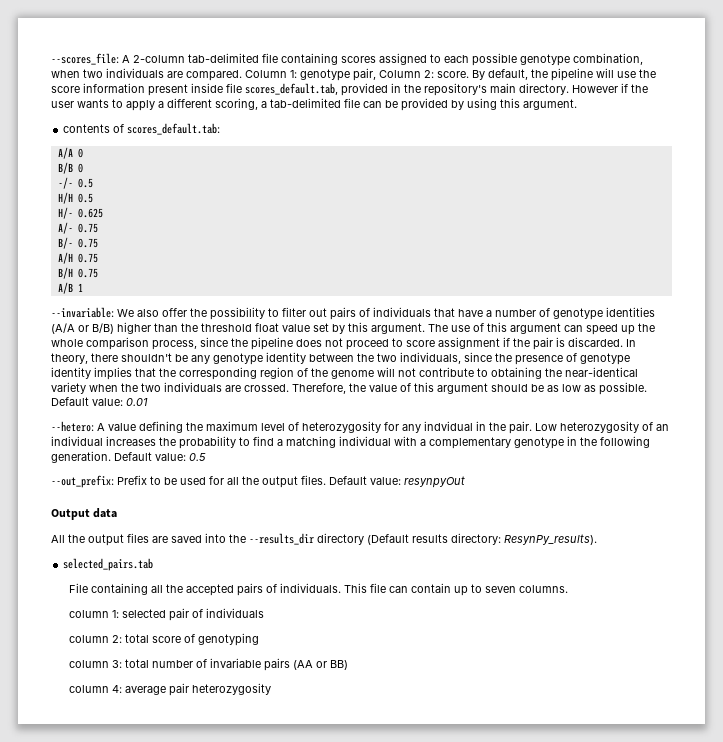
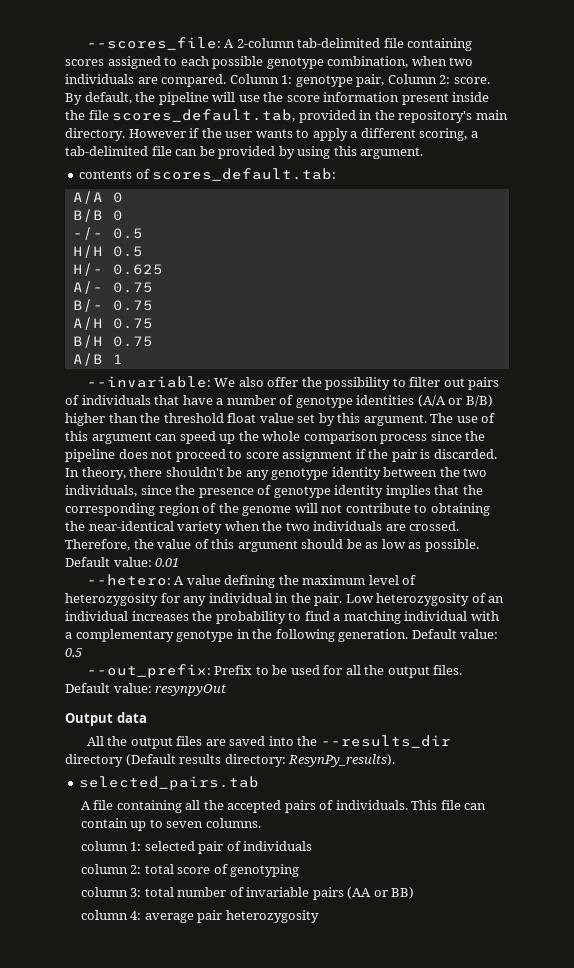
- By default, the pipeline will use the score information present inside file scores_default.tab, provided in the repository's main directory.
+ By default, the pipeline will use the score information present inside the file scores_default.tab, provided in the repository's main directory.
- The use of this argument can speed up the whole comparison process, since the pipeline does not proceed to score assignment if the pair is discarded.
+ The use of this argument can speed up the whole comparison process since the pipeline does not proceed to score assignment if the pair is discarded.
- --hetero: A value defining the maximum level of heterozygosity for any indvidual in the pair.
+ --hetero: A value defining the maximum level of heterozygosity for any individual in the pair.
- File containing all the accepted pairs of individuals.
+ A file containing all the accepted pairs of individuals.

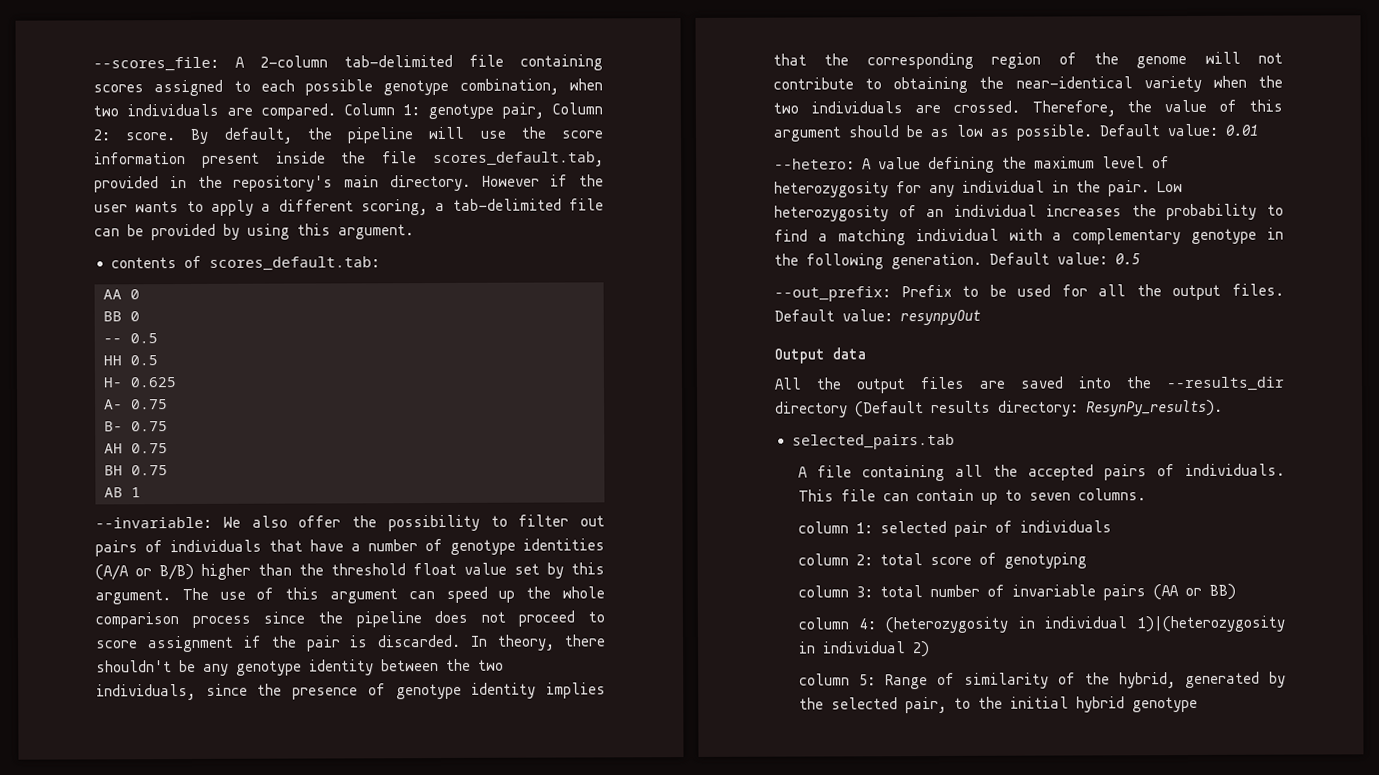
- A/A 0
- B/B 0
- -/- 0.5
- H/H 0.5
- H/- 0.625
+ AA 0
+ BB 0
+ -- 0.5
+ HH 0.5
+ H- 0.625
- A/- 0.75
- B/- 0.75
- A/H 0.75
- B/H 0.75
- A/B 1
+ A- 0.75
+ B- 0.75
+ AH 0.75
+ BH 0.75
+ AB 1
- column 4: average pair heterozygosity
+ column 4: (heterozygosity in individual 1)|(heterozygosity in individual 2)
+ column 5: Range of similarity of the hybrid, generated by the selected pair, to the initial hybrid genotype

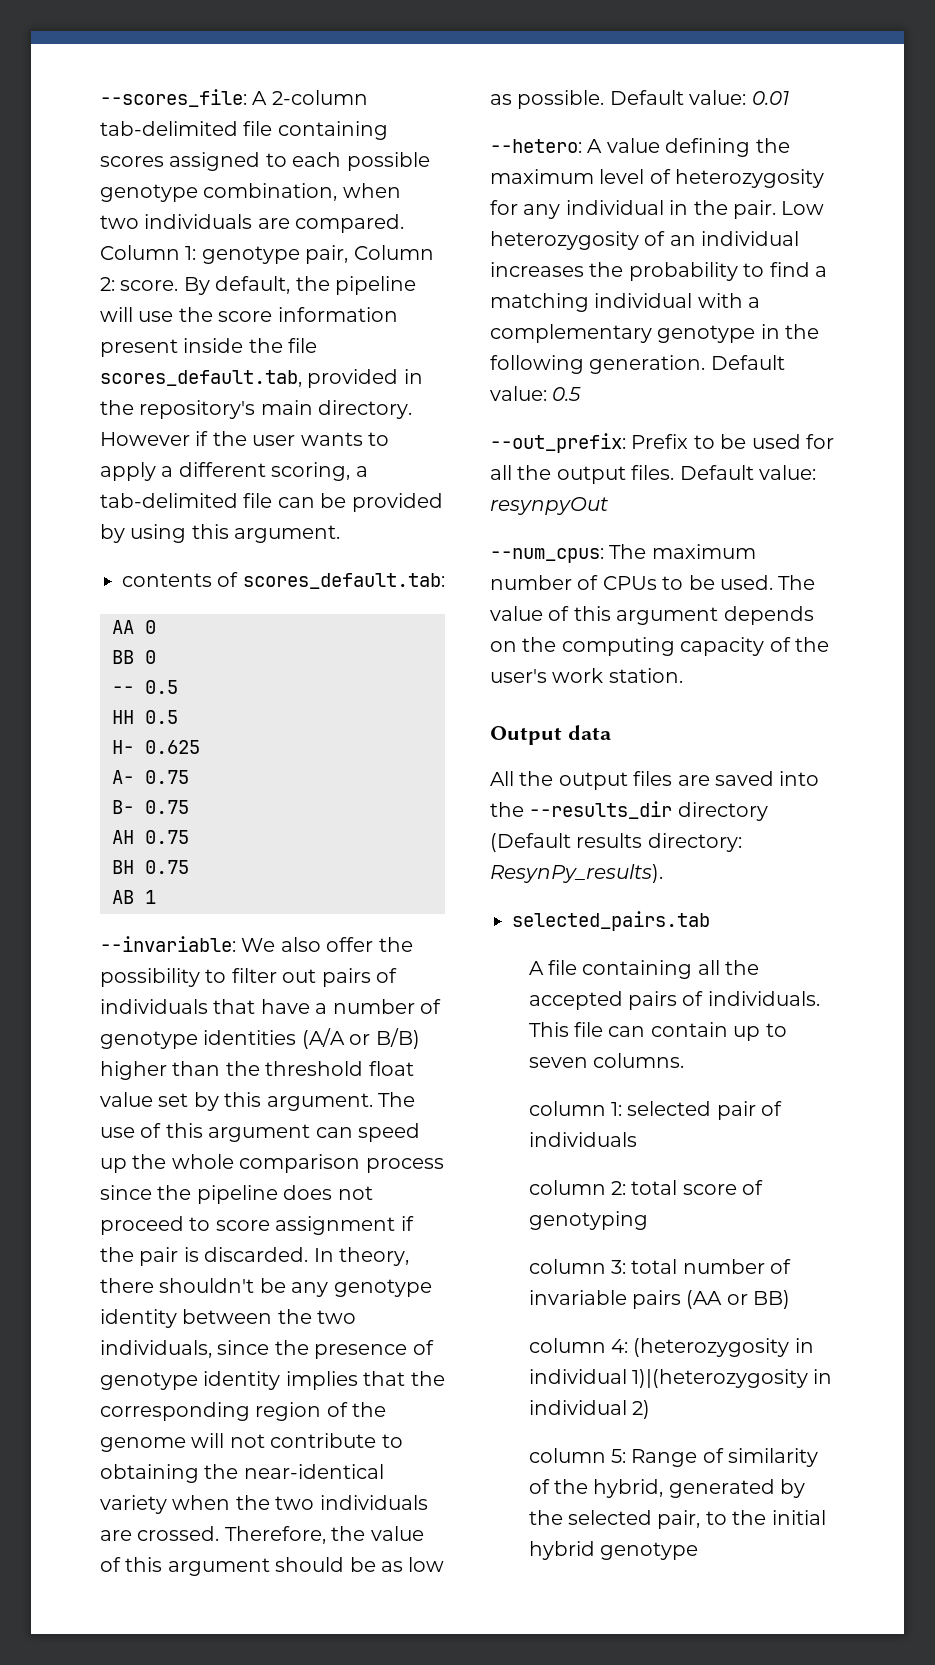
+ --num_cpus: The maximum number of CPUs to be used. The value of this argument depends on the computing capacity of the user's work station.

